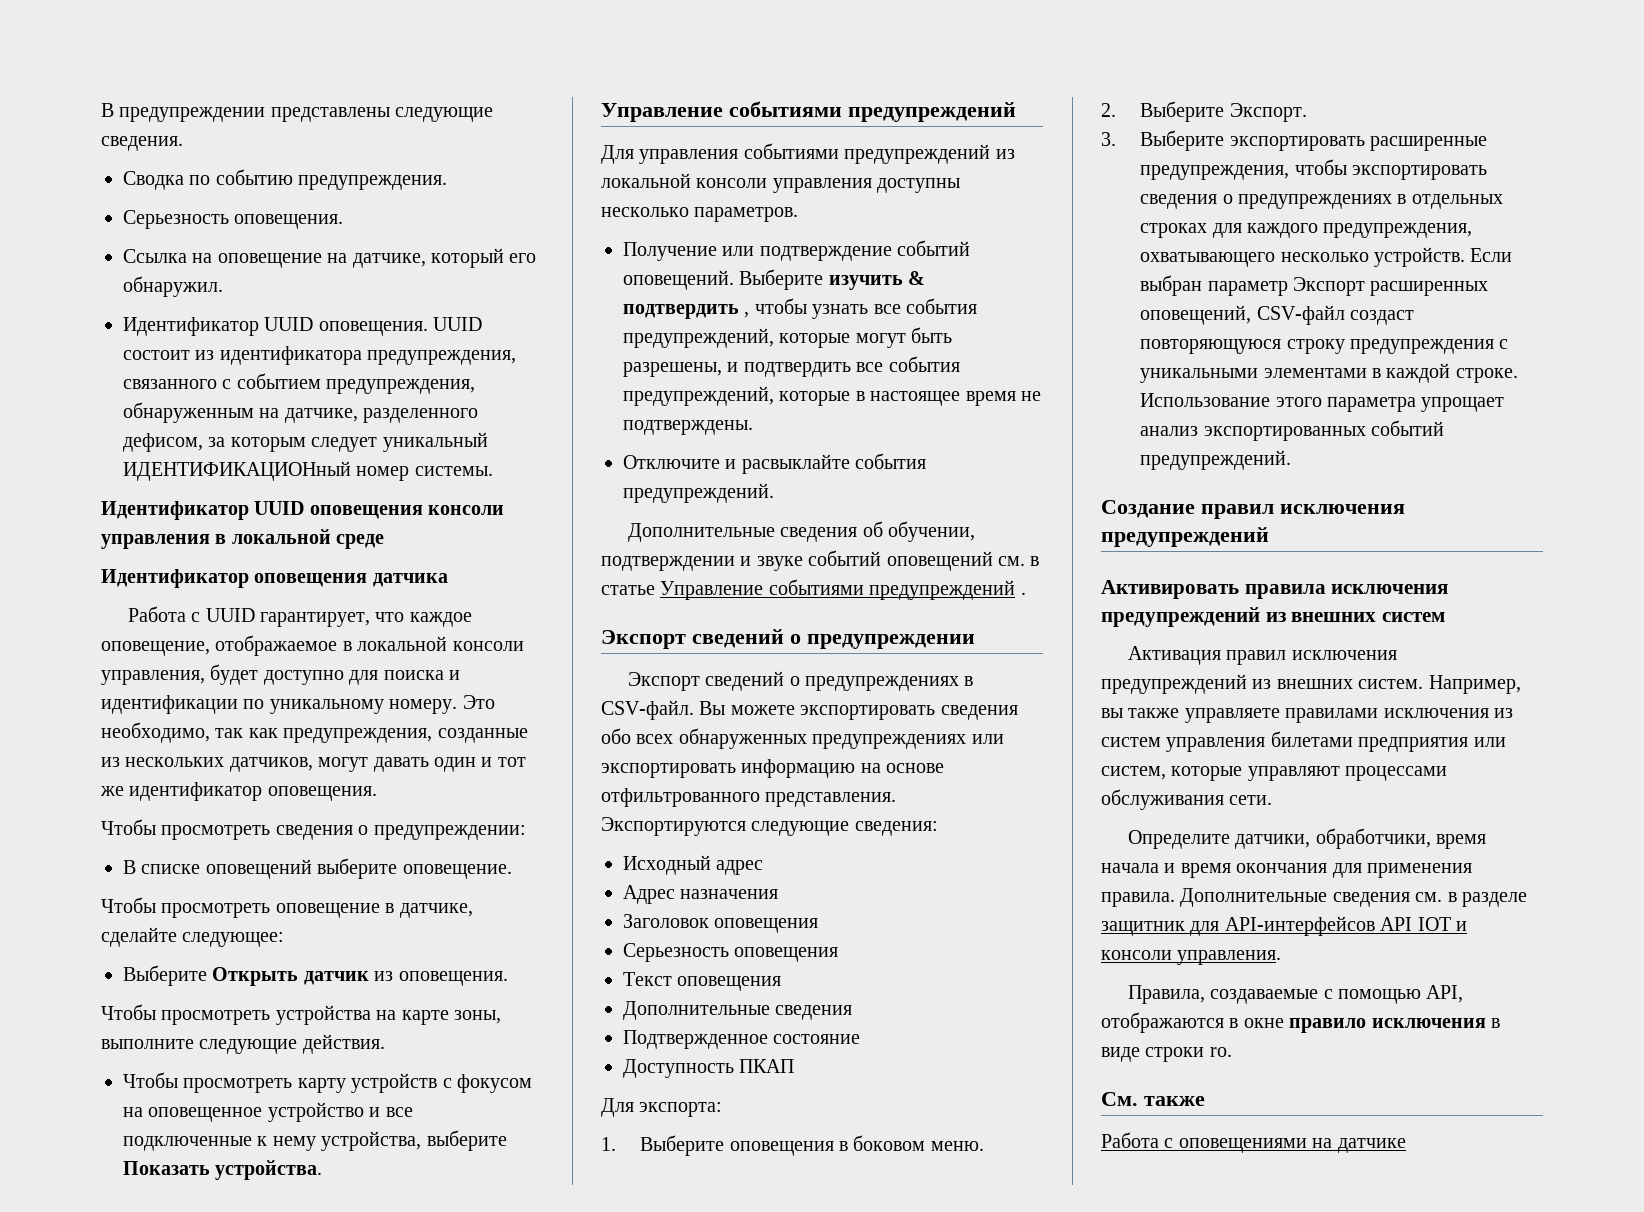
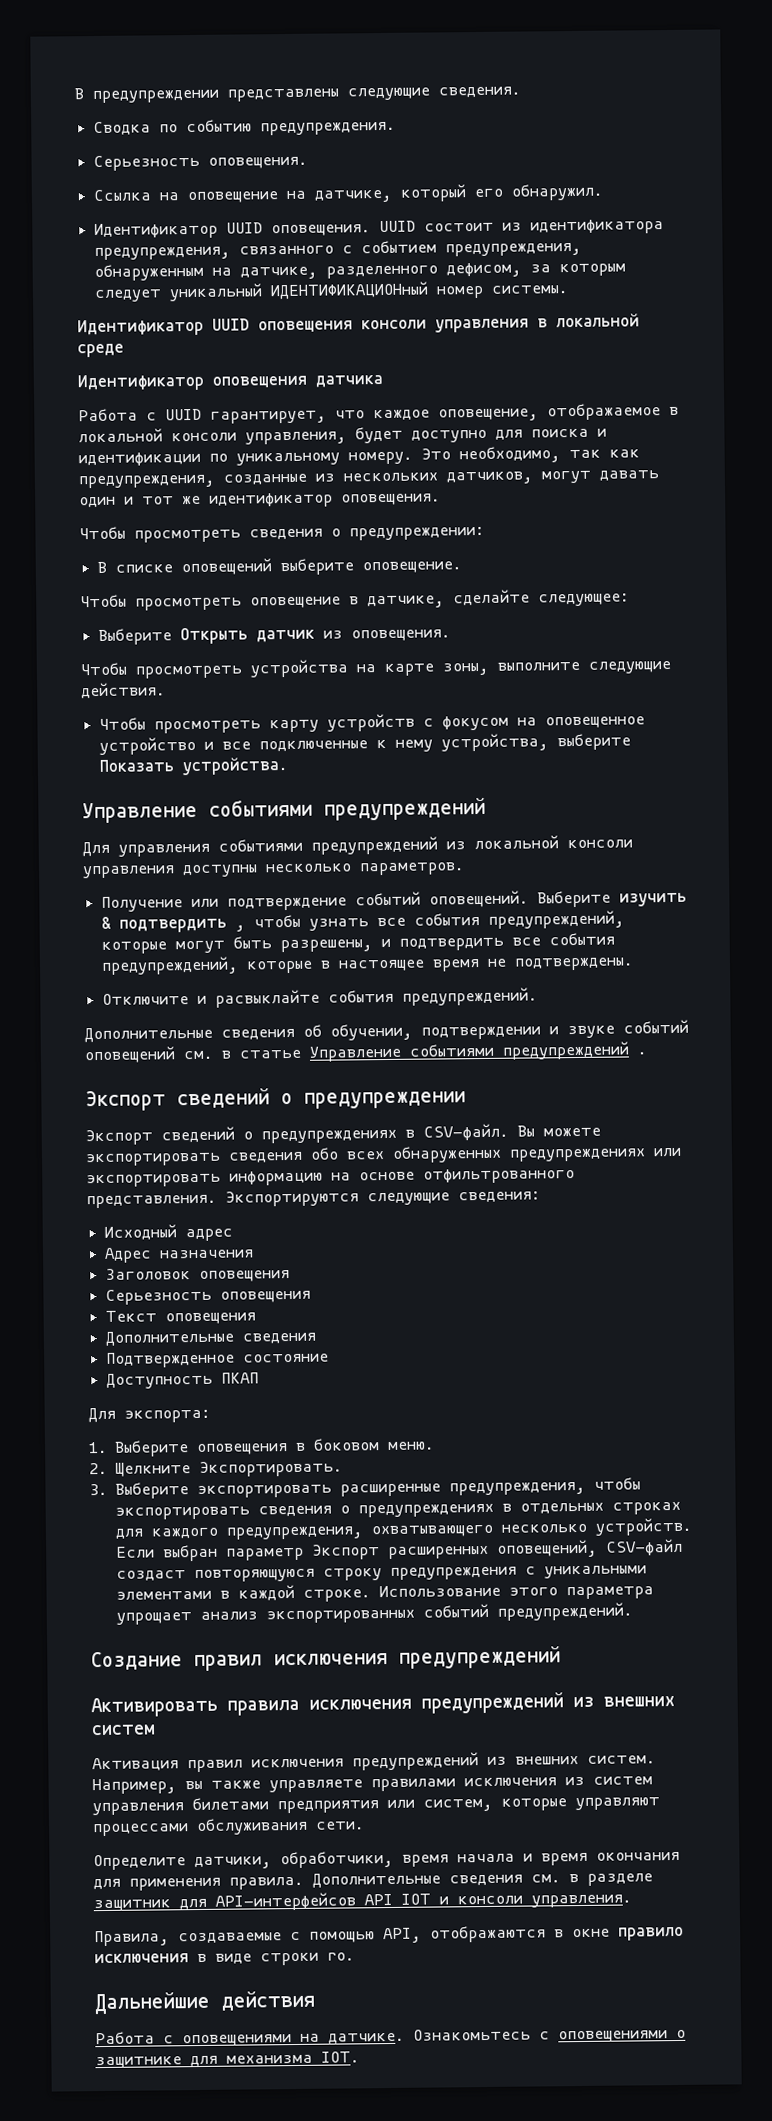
- 2. Выберите Экспорт.
+ 2. Щелкните Экспортировать.
- См. также
+ Дальнейшие действия
- Работа с оповещениями на датчике
+ Работа с оповещениями на датчике. Ознакомьтесь с оповещениями о защитнике для механизма IOT.

